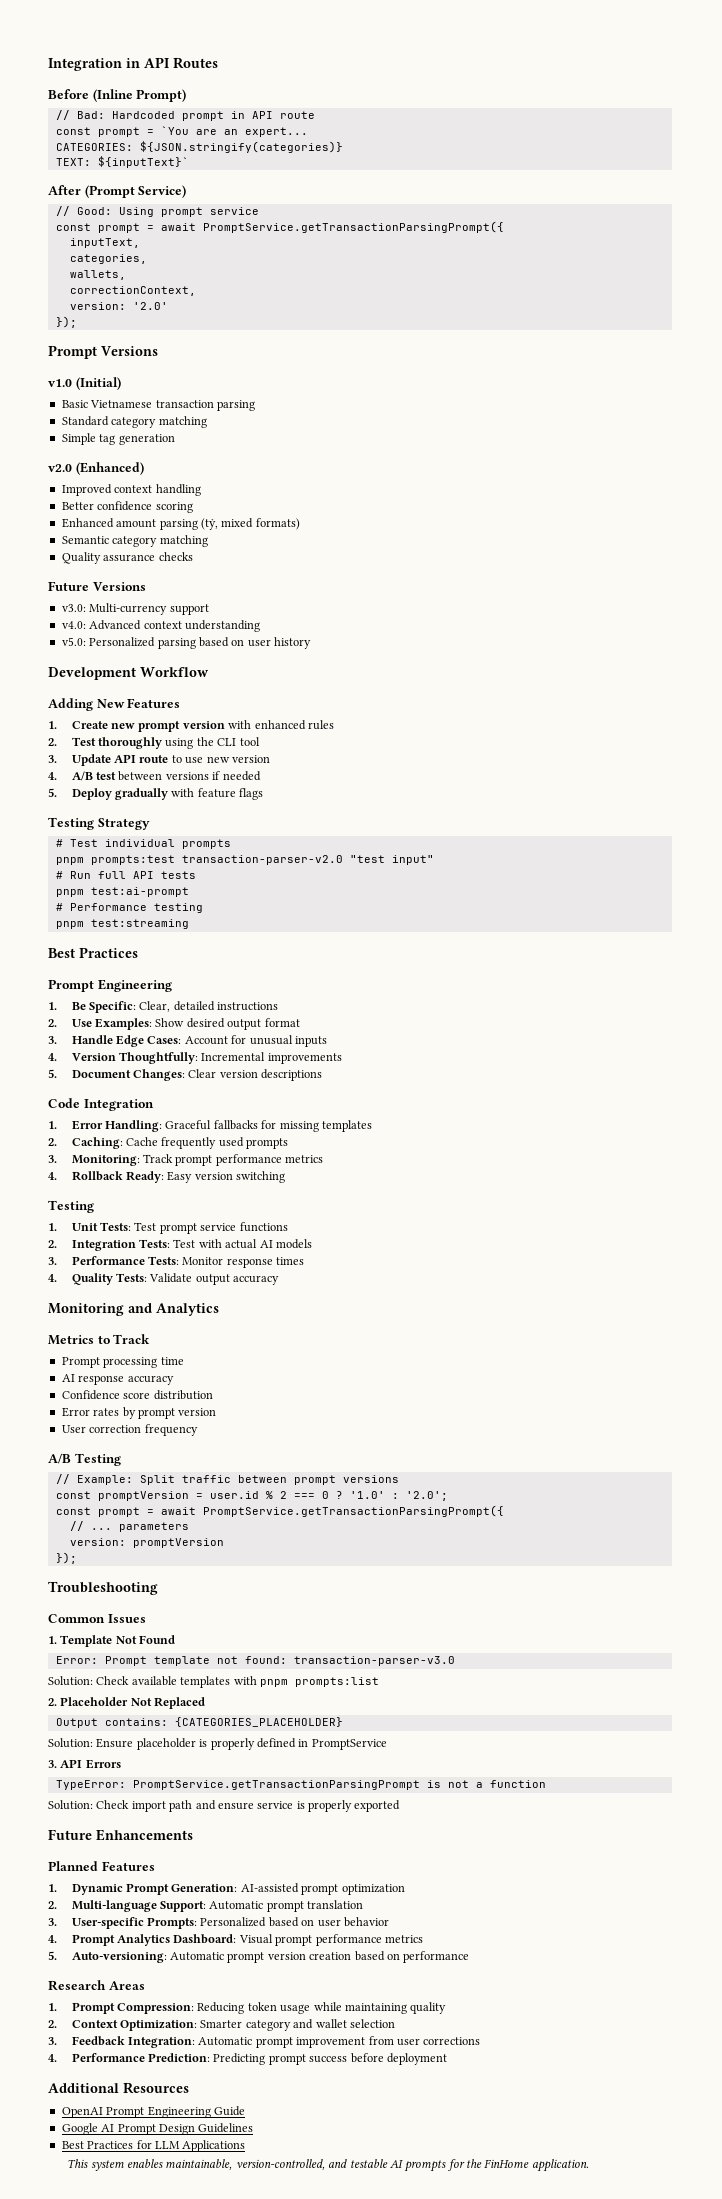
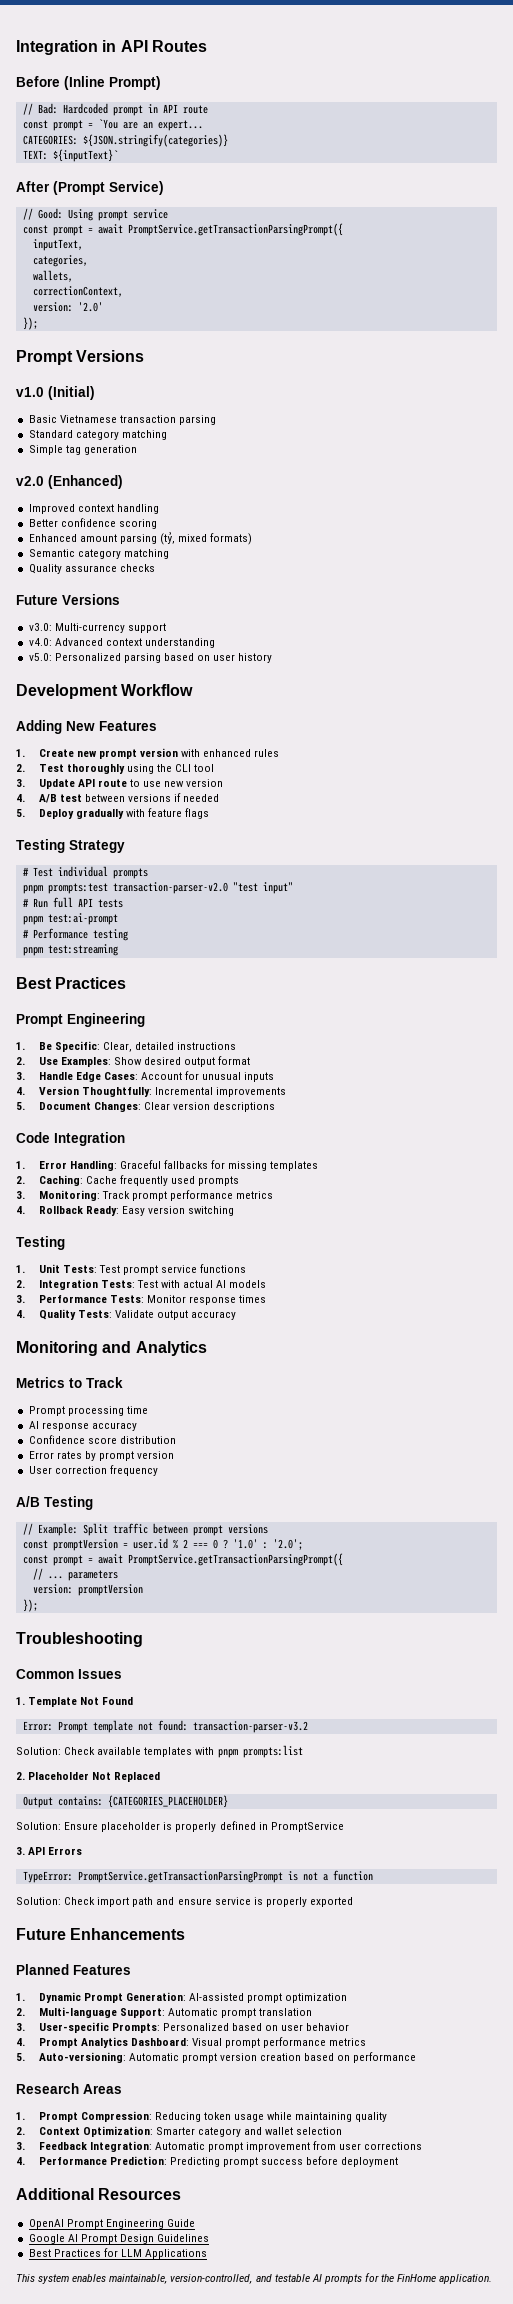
- Error: Prompt template not found: transaction-parser-v3.0
+ Error: Prompt template not found: transaction-parser-v3.2

